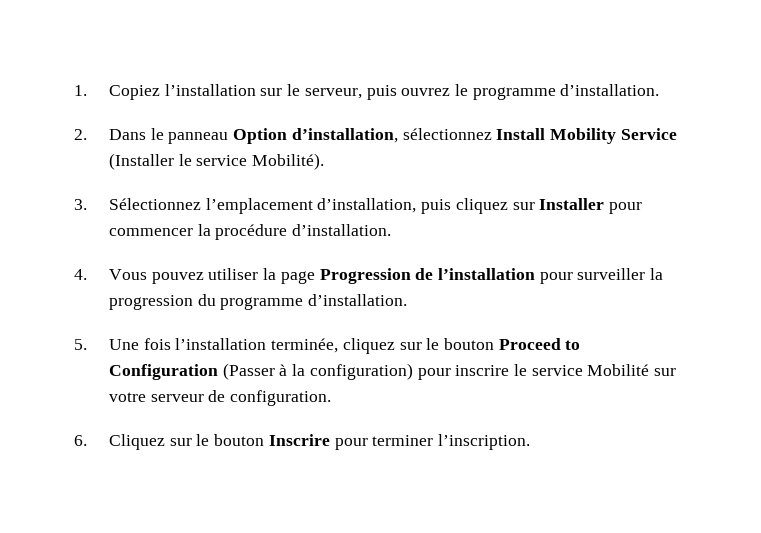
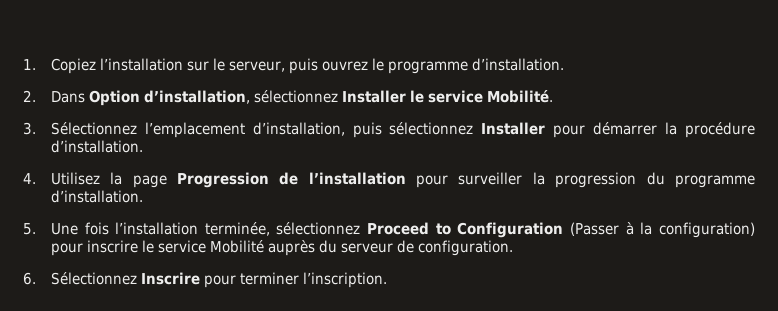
- 2. Dans le panneau Option d’installation, sélectionnez Install Mobility Service (Installer le service Mobilité).
+ 2. Dans Option d’installation, sélectionnez Installer le service Mobilité.
- 3. Sélectionnez l’emplacement d’installation, puis cliquez sur Installer pour commencer la procédure d’installation.
+ 3. Sélectionnez l’emplacement d’installation, puis sélectionnez Installer pour démarrer la procédure d’installation.
- 4. Vous pouvez utiliser la page Progression de l’installation pour surveiller la progression du programme d’installation.
+ 4. Utilisez la page Progression de l’installation pour surveiller la progression du programme d’installation.
- 5. Une fois l’installation terminée, cliquez sur le bouton Proceed to Configuration (Passer à la configuration) pour inscrire le service Mobilité sur votre serveur de configuration.
+ 5. Une fois l’installation terminée, sélectionnez Proceed to Configuration (Passer à la configuration) pour inscrire le service Mobilité auprès du serveur de configuration.
- 6. Cliquez sur le bouton Inscrire pour terminer l’inscription.
+ 6. Sélectionnez Inscrire pour terminer l’inscription.

